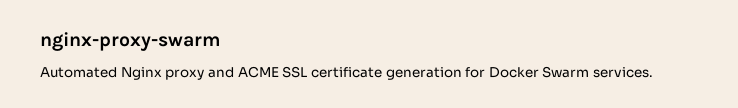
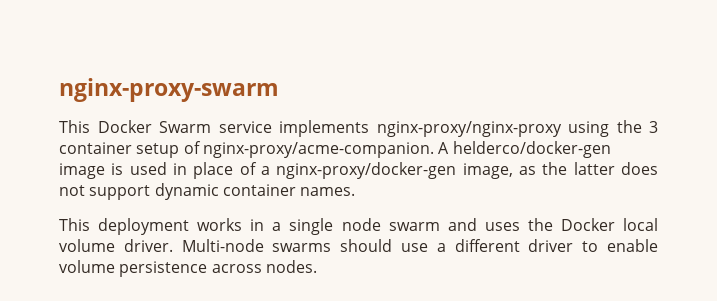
- Automated Nginx proxy and ACME SSL certificate generation for Docker Swarm services.
+ This Docker Swarm service implements nginx-proxy/nginx-proxy using the 3 container setup of nginx-proxy/acme-companion. A helderco/docker-gen image is used in place of a nginx-proxy/docker-gen image, as the latter does not support dynamic container names.
+ This deployment works in a single node swarm and uses the Docker local volume driver. Multi-node swarms should use a different driver to enable volume persistence across nodes.

